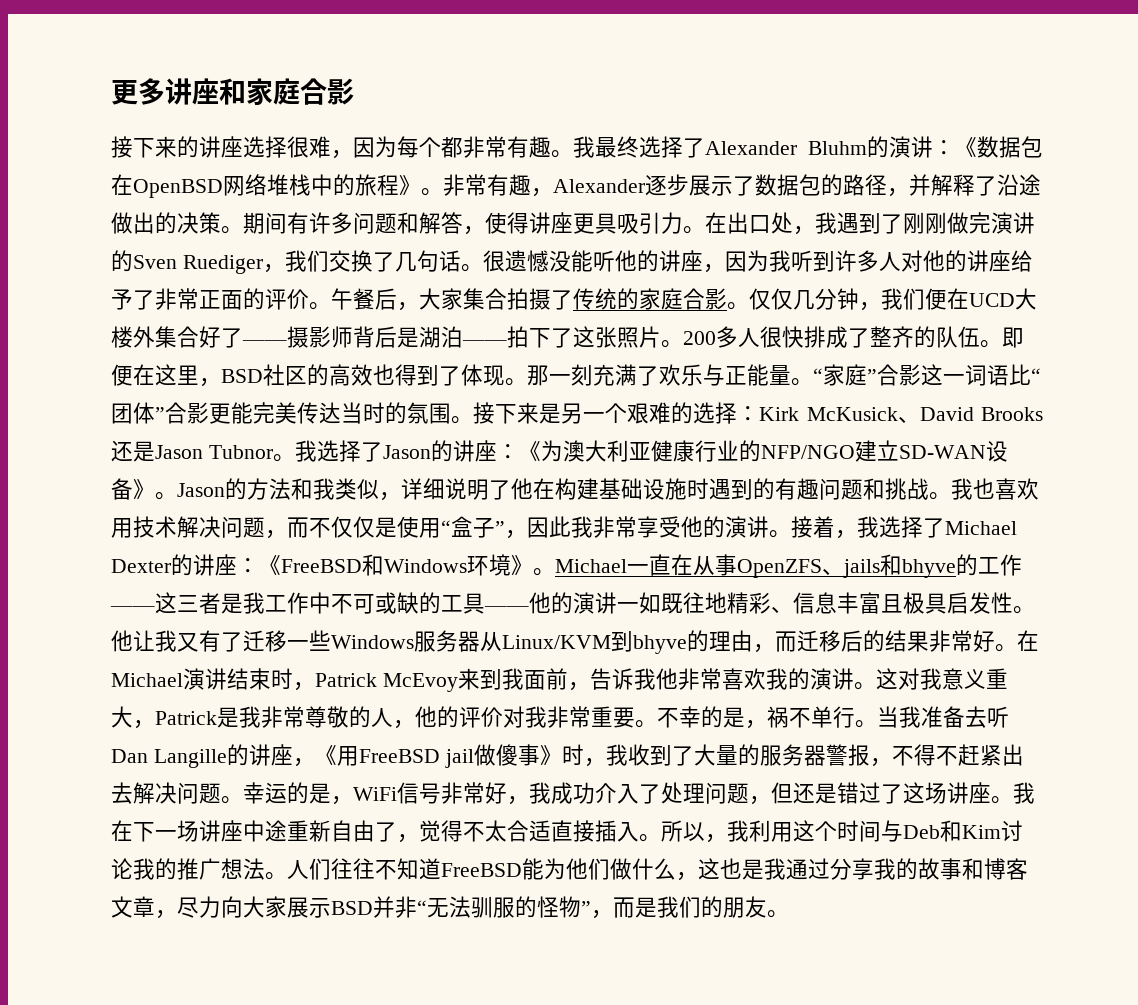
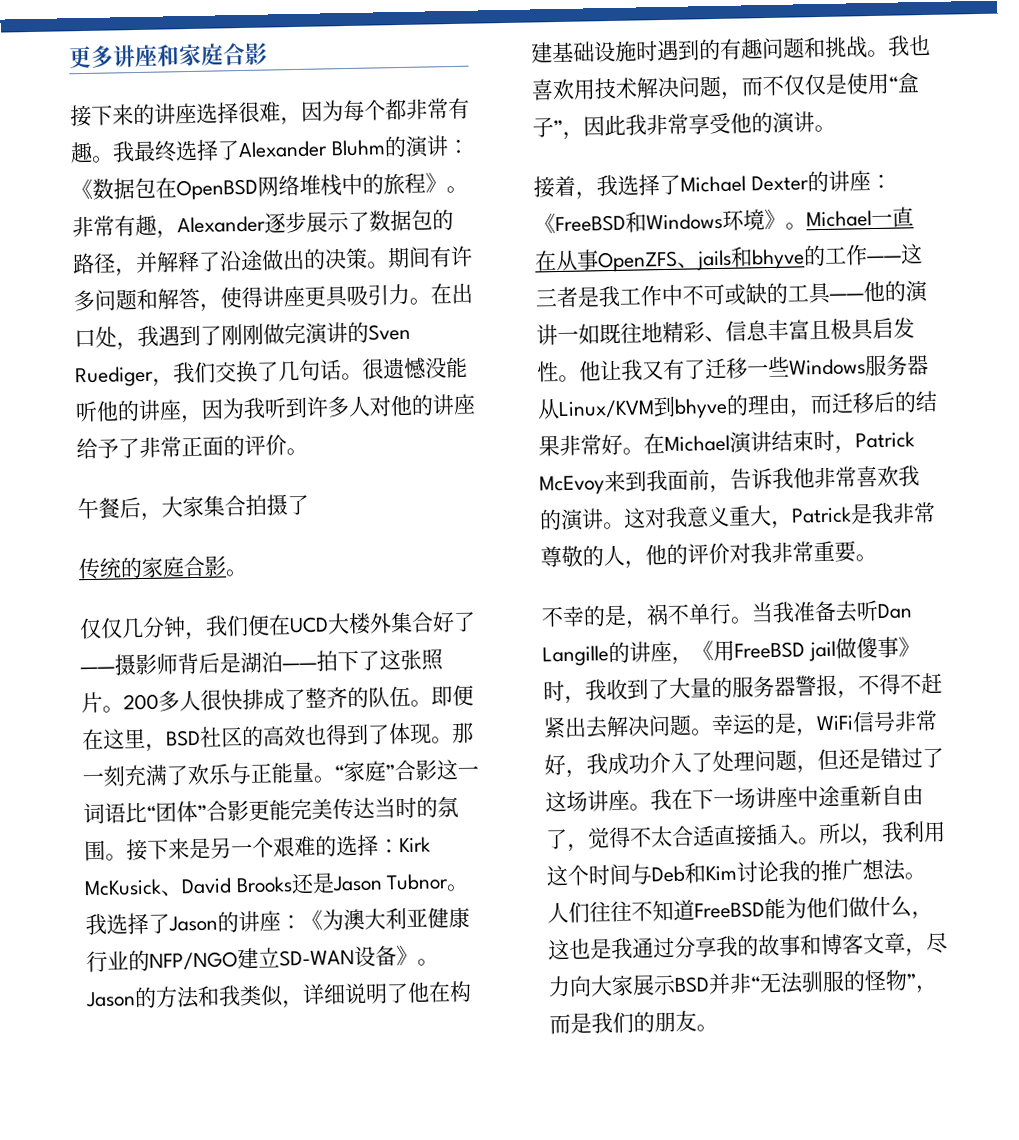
- 很遗憾没能听他的讲座，因为我听到许多人对他的讲座给予了非常正面的评价。午餐后，大家集合拍摄了传统的家庭合影。仅仅几分钟，我们便在UCD大楼外集合好了——摄影师背后是湖泊——拍下了这张照片。
+ 很遗憾没能听他的讲座，因为我听到许多人对他的讲座给予了非常正面的评价。
+ 午餐后，大家集合拍摄了
+ 传统的家庭合影。
+ 仅仅几分钟，我们便在UCD大楼外集合好了——摄影师背后是湖泊——拍下了这张照片。
- 我也喜欢用技术解决问题，而不仅仅是使用“盒子”，因此我非常享受他的演讲。接着，我选择了Michael Dexter的讲座：《FreeBSD和Windows环境》。
+ 我也喜欢用技术解决问题，而不仅仅是使用“盒子”，因此我非常享受他的演讲。
+ 接着，我选择了Michael Dexter的讲座：《FreeBSD和Windows环境》。
- 这对我意义重大，Patrick是我非常尊敬的人，他的评价对我非常重要。不幸的是，祸不单行。
+ 这对我意义重大，Patrick是我非常尊敬的人，他的评价对我非常重要。
+ 不幸的是，祸不单行。

